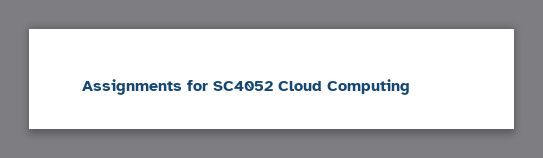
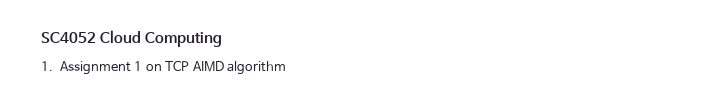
- Assignments for SC4052 Cloud Computing
+ SC4052 Cloud Computing
+ 1. Assignment 1 on TCP AIMD algorithm

